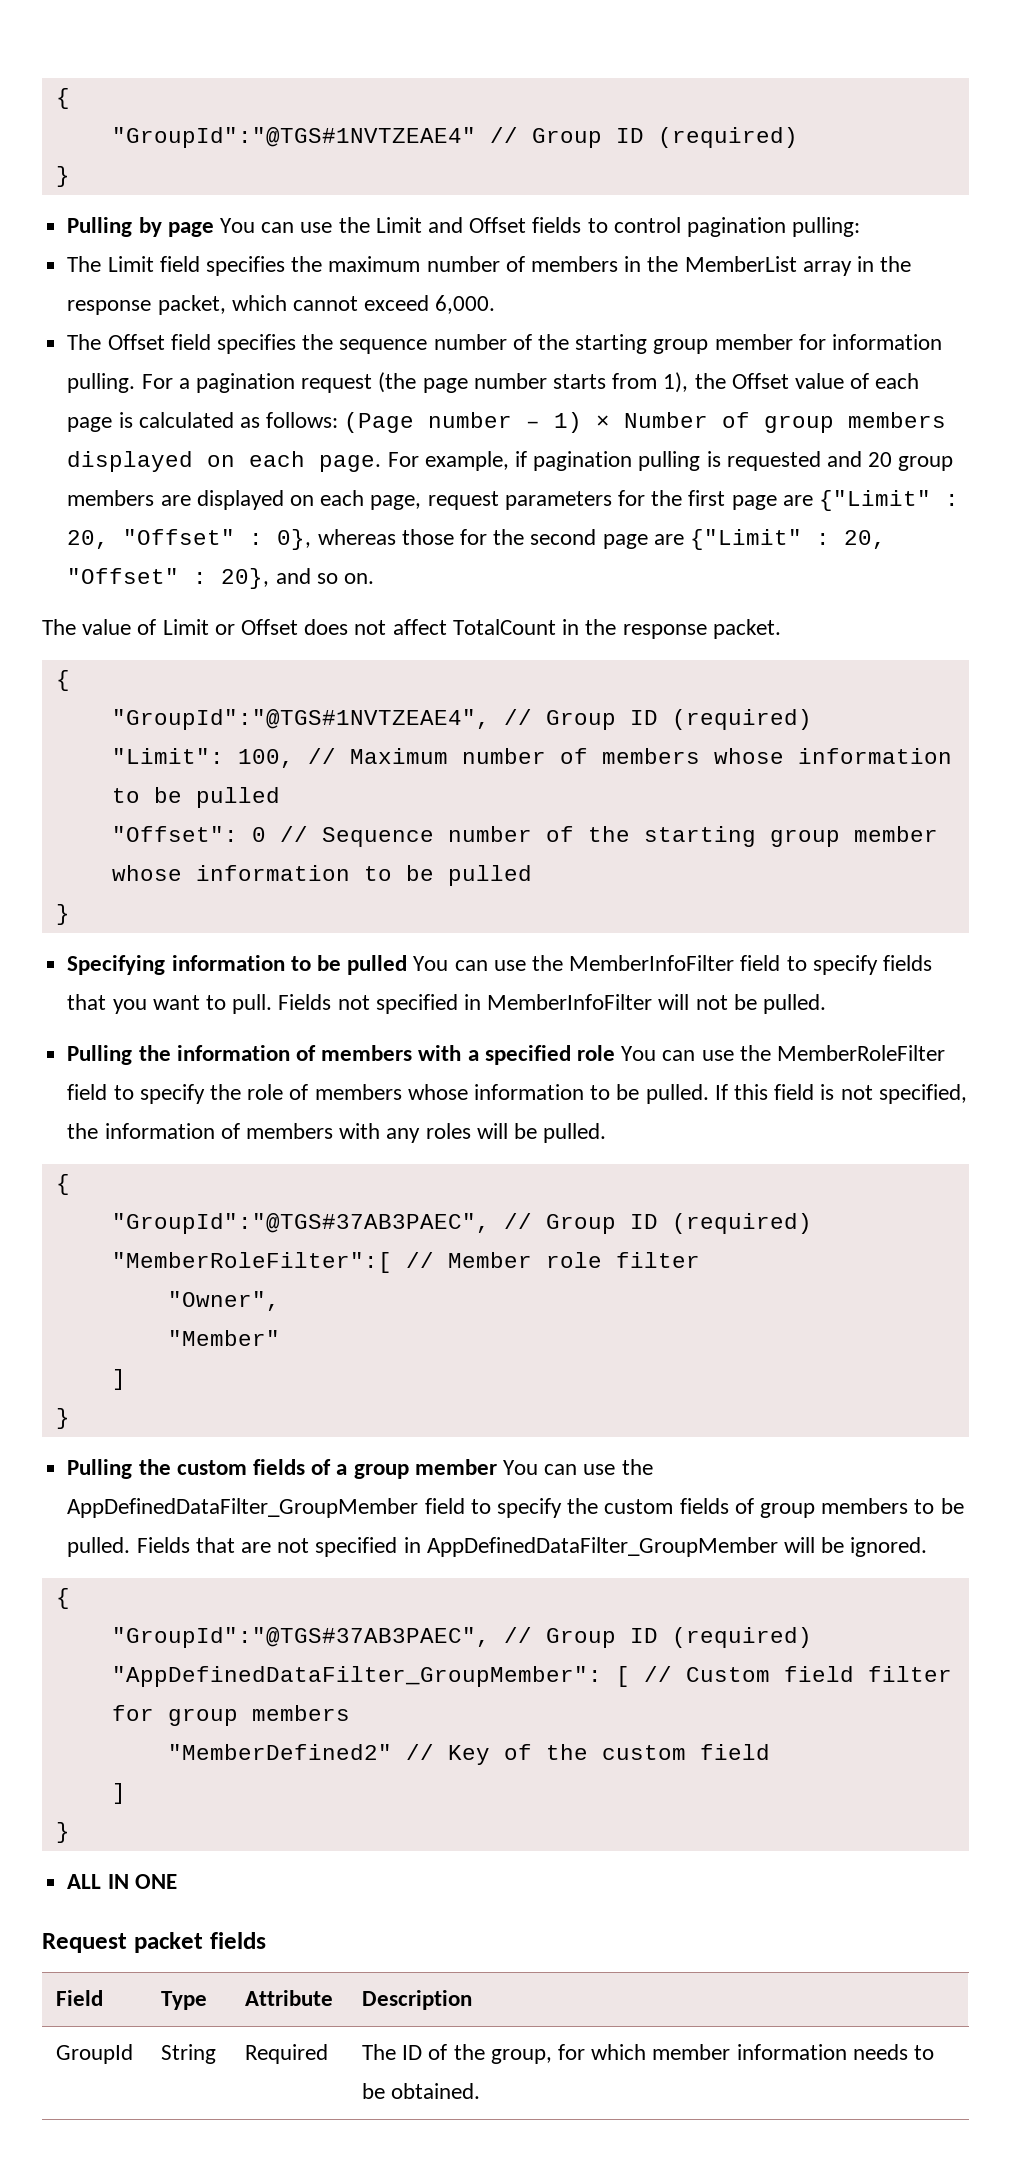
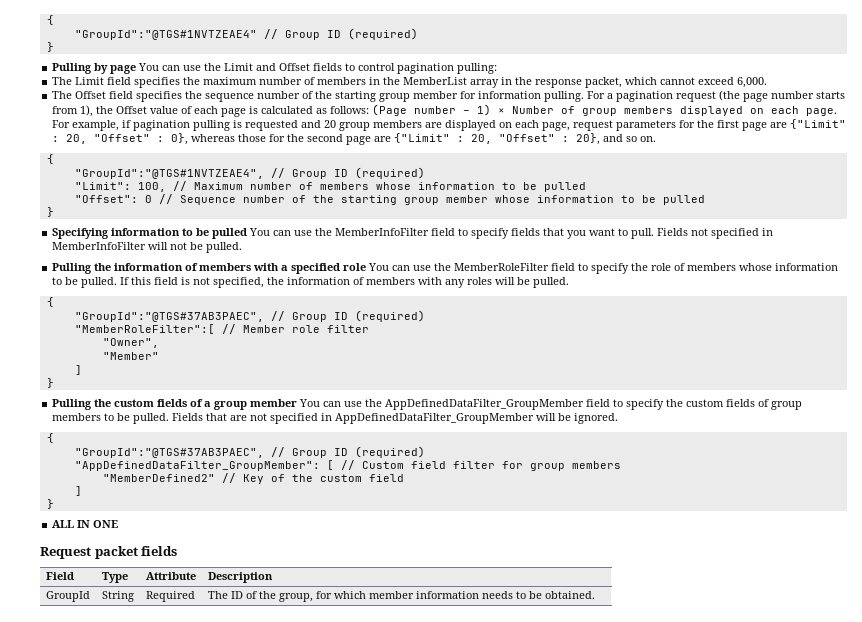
- The value of Limit or Offset does not affect TotalCount in the response packet.

